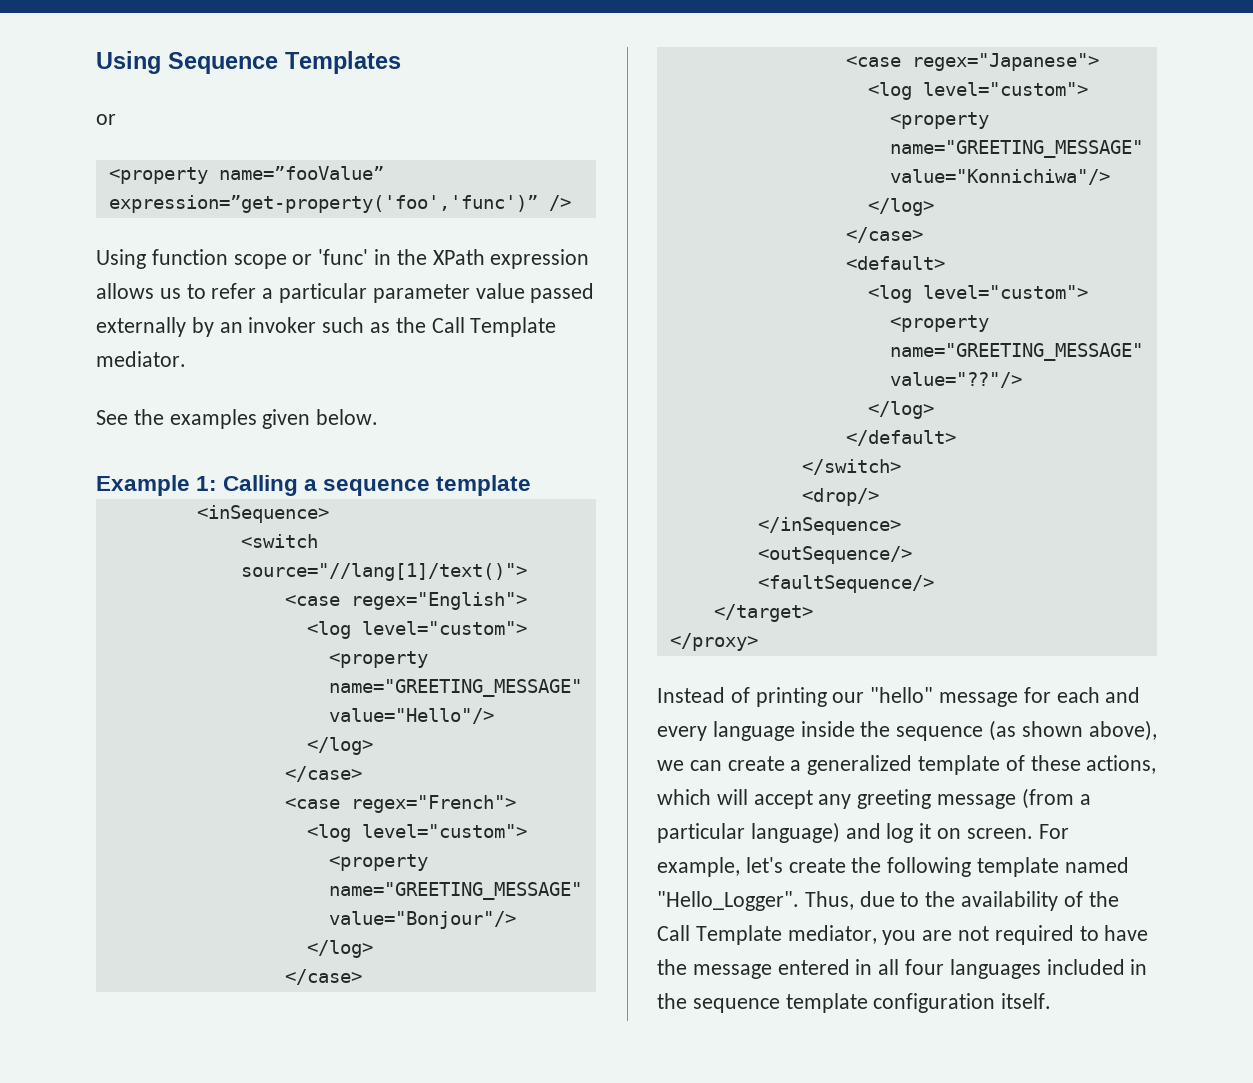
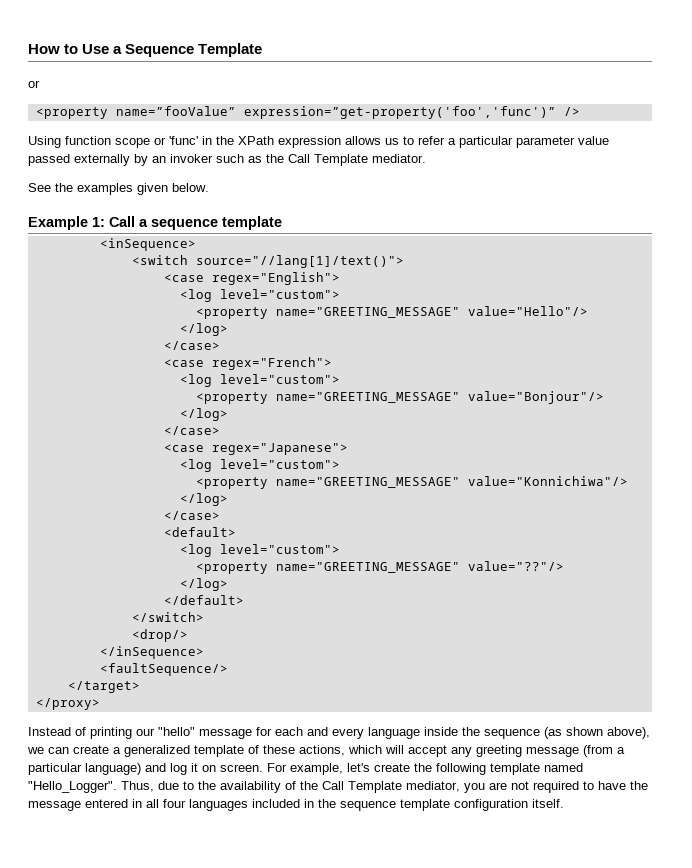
- Using Sequence Templates
+ How to Use a Sequence Template
- Example 1: Calling a sequence template
+ Example 1: Call a sequence template
- <outSequence/>

